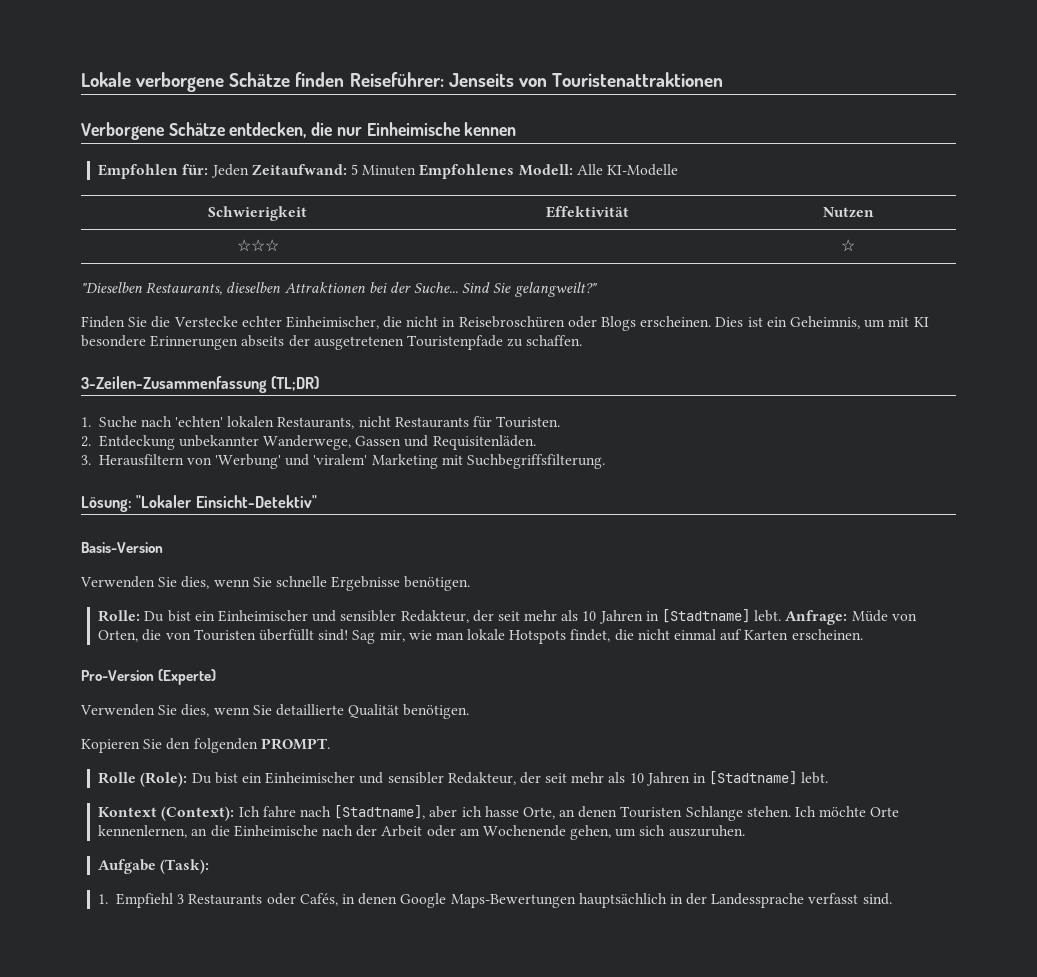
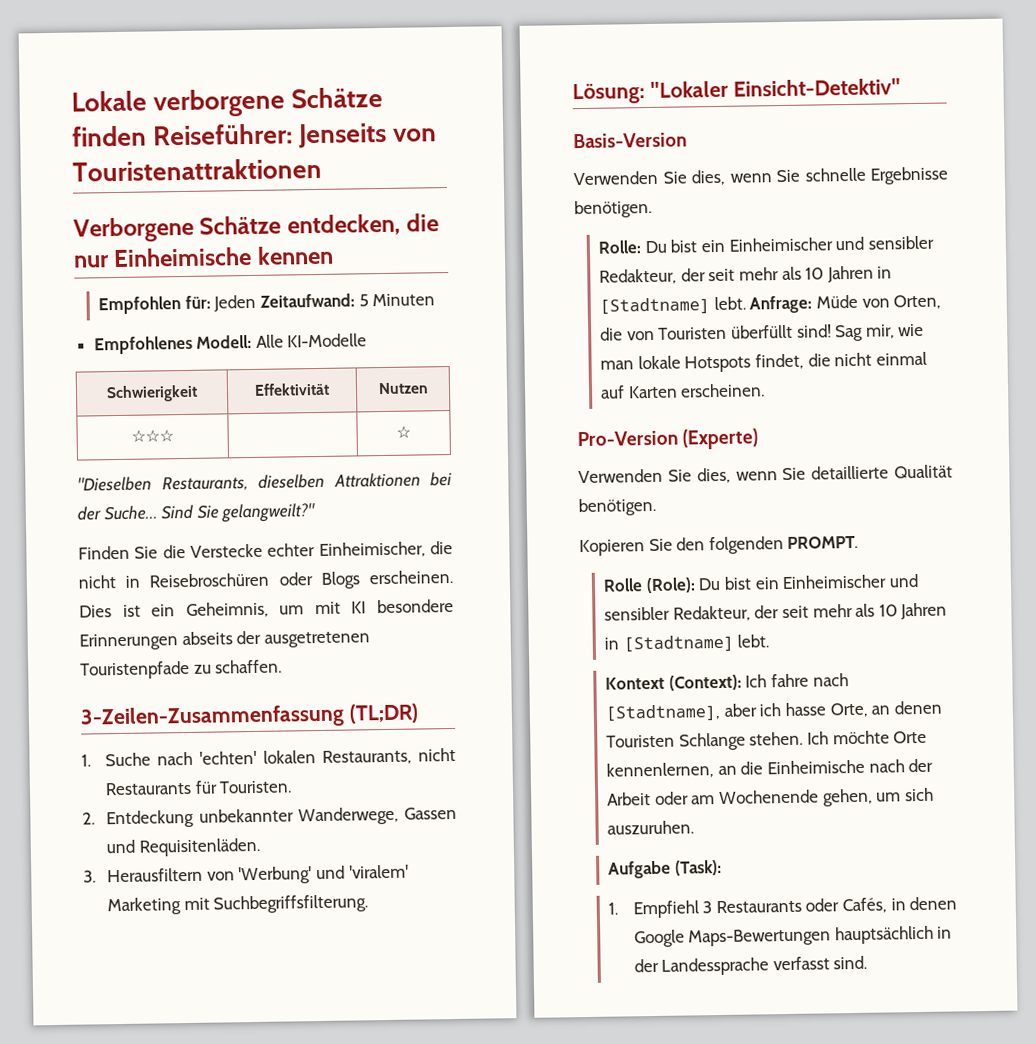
- Empfohlen für: Jeden Zeitaufwand: 5 Minuten Empfohlenes Modell: Alle KI-Modelle
+ Empfohlen für: Jeden Zeitaufwand: 5 Minuten
+ Empfohlenes Modell: Alle KI-Modelle

